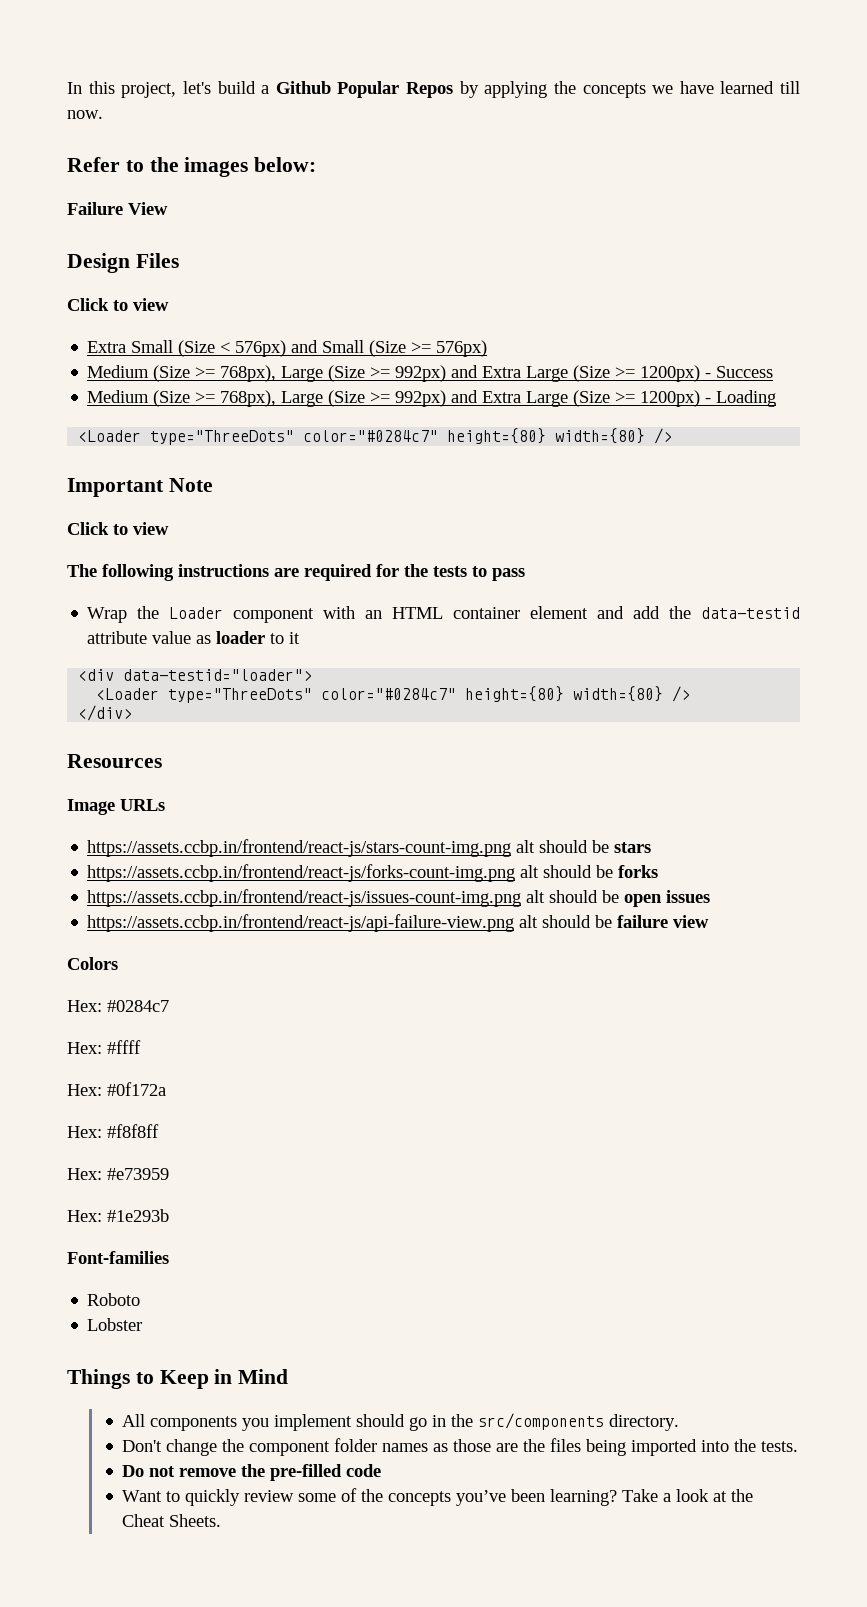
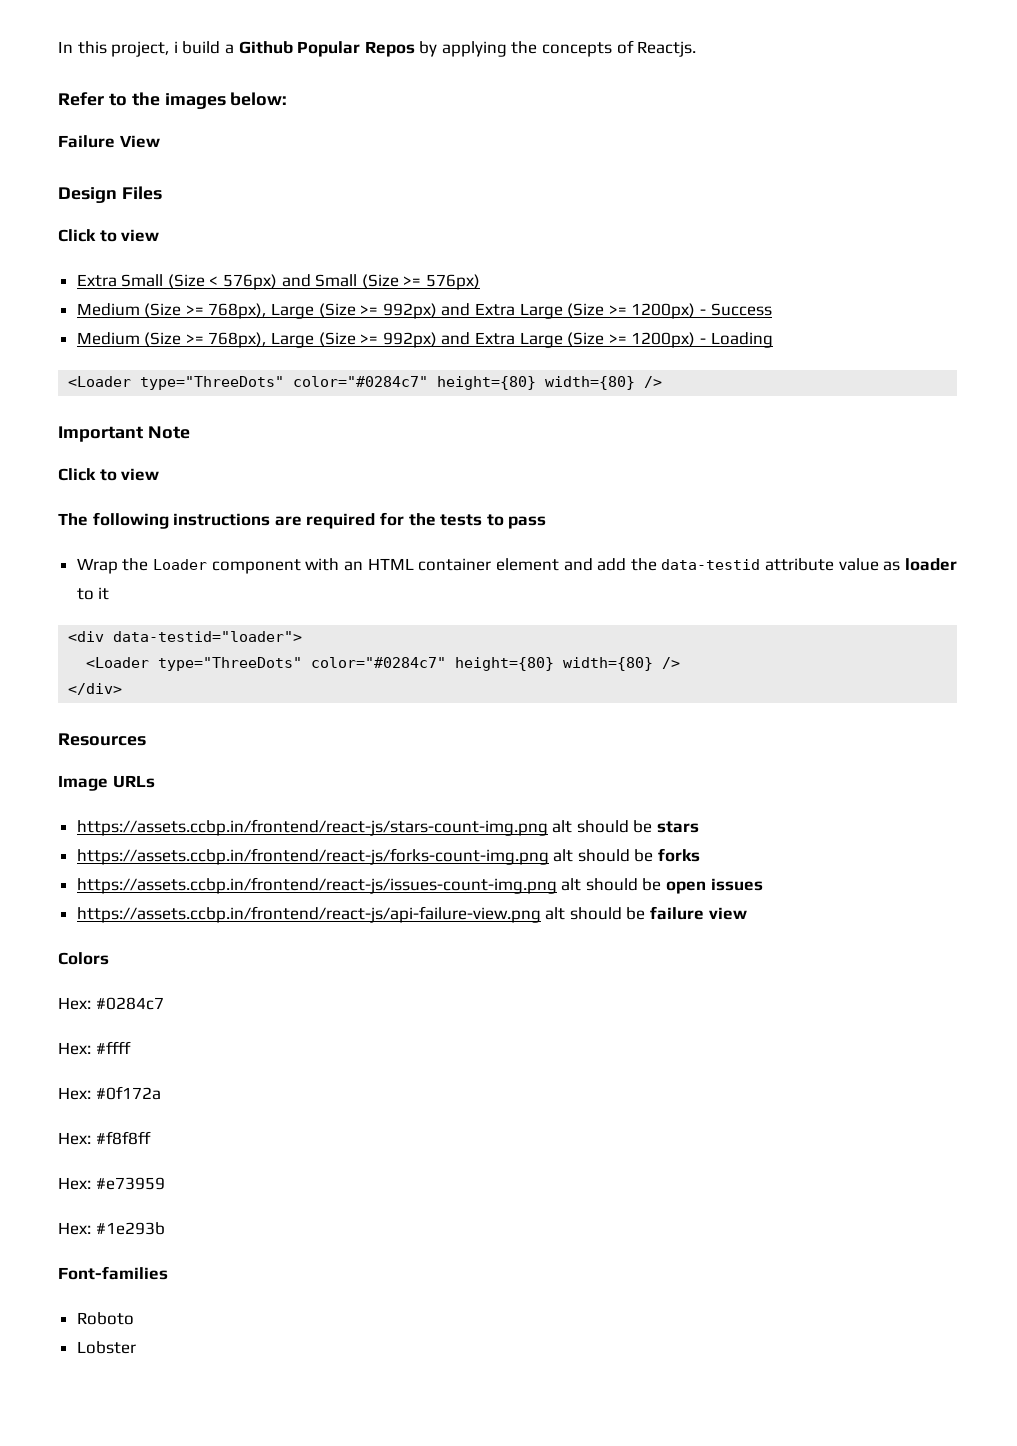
- In this project, let's build a Github Popular Repos by applying the concepts we have learned till now.
+ In this project, i build a Github Popular Repos by applying the concepts of Reactjs.
- Things to Keep in Mind
- All components you implement should go in the src/components directory.
- Don't change the component folder names as those are the files being imported into the tests.
- Do not remove the pre-filled code
- Want to quickly review some of the concepts you’ve been learning? Take a look at the Cheat Sheets.

